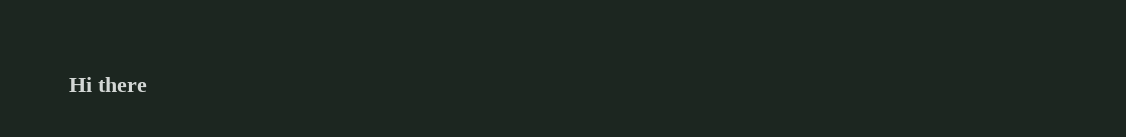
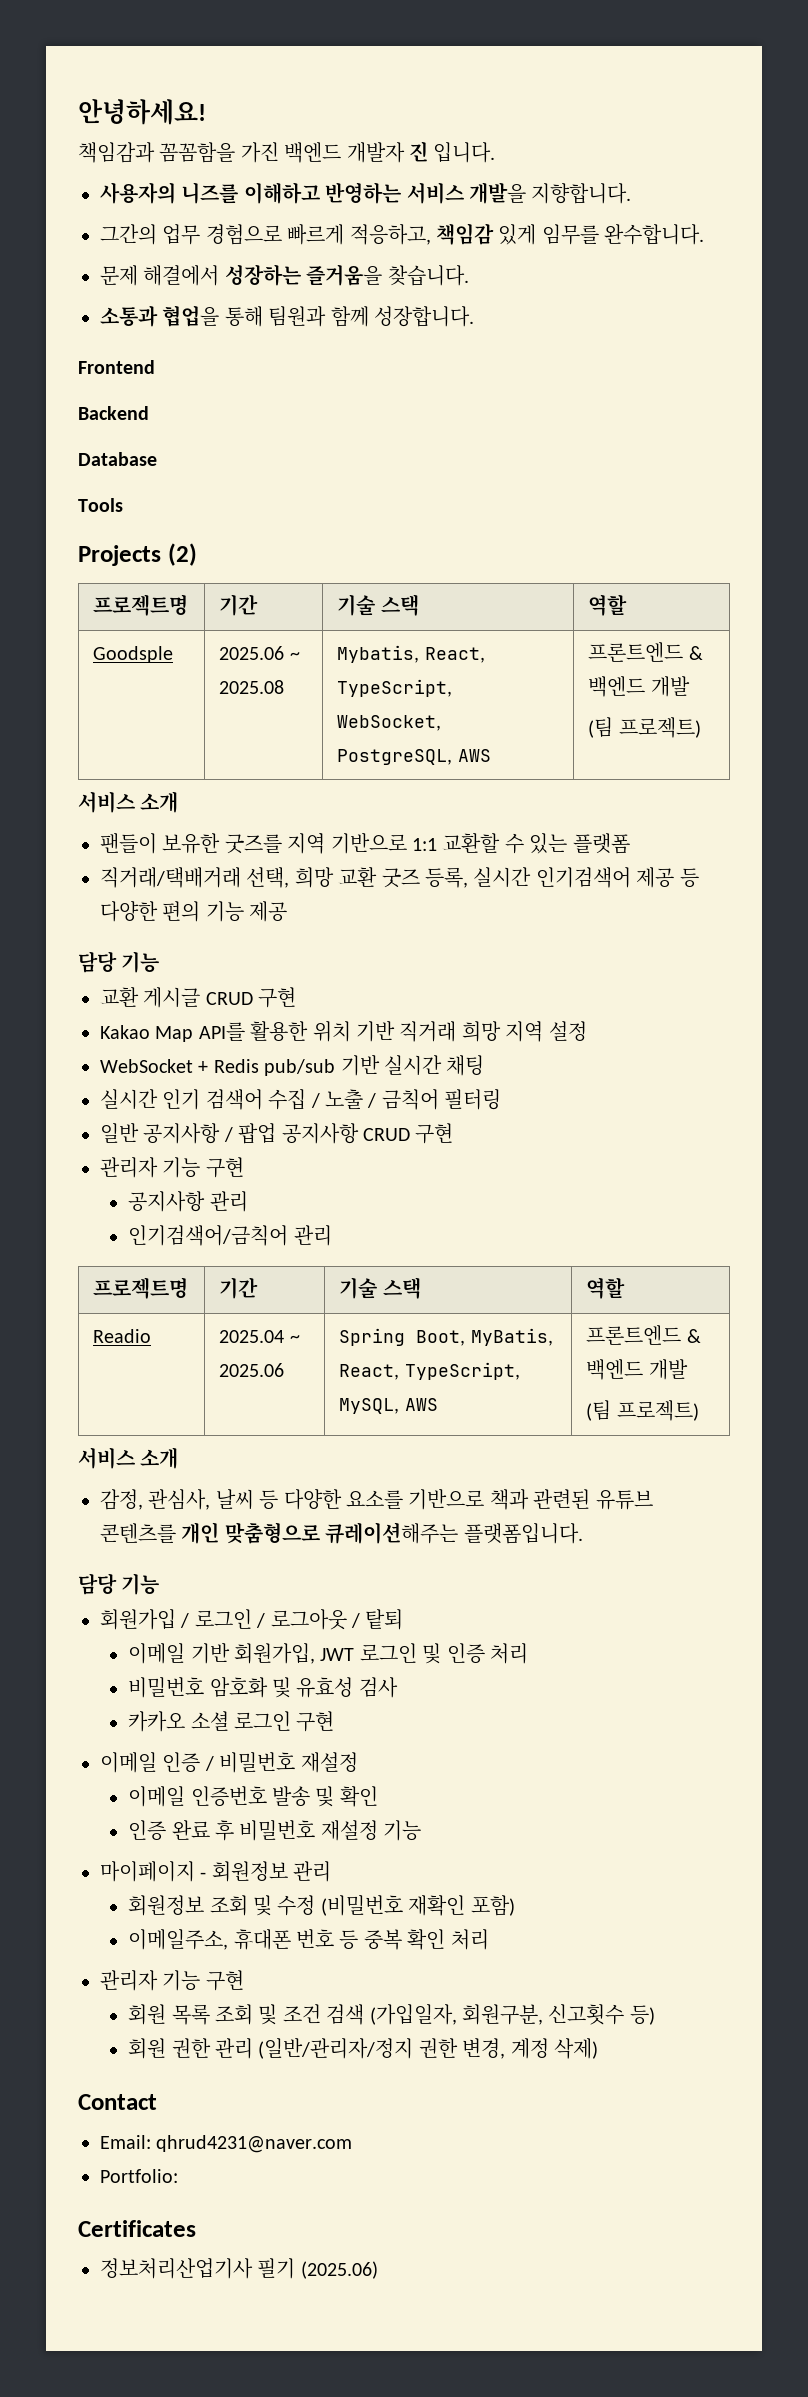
- Hi there
+ 안녕하세요!
+ 책임감과 꼼꼼함을 가진 백엔드 개발자 진 입니다.
+ 사용자의 니즈를 이해하고 반영하는 서비스 개발을 지향합니다.
+ 그간의 업무 경험으로 빠르게 적응하고, 책임감 있게 임무를 완수합니다.
+ 문제 해결에서 성장하는 즐거움을 찾습니다.
+ 소통과 협업을 통해 팀원과 함께 성장합니다.
+ Frontend
+ Backend
+ Database
+ Tools
+ Projects (2)
+ 프로젝트명 | 기간 | 기술 스택 | 역할
+ Goodsple | 2025.06 ~ 2025.08 | Mybatis, React, TypeScript, WebSocket, PostgreSQL, AWS | 프론트엔드 & 백엔드 개발
+ (팀 프로젝트)
+ 서비스 소개
+ 팬들이 보유한 굿즈를 지역 기반으로 1:1 교환할 수 있는 플랫폼
+ 직거래/택배거래 선택, 희망 교환 굿즈 등록, 실시간 인기검색어 제공 등 다양한 편의 기능 제공
+ 담당 기능
+ 교환 게시글 CRUD 구현
+ Kakao Map API를 활용한 위치 기반 직거래 희망 지역 설정
+ WebSocket + Redis pub/sub 기반 실시간 채팅
+ 실시간 인기 검색어 수집 / 노출 / 금칙어 필터링
+ 일반 공지사항 / 팝업 공지사항 CRUD 구현
+ 관리자 기능 구현
+ 공지사항 관리
+ 인기검색어/금칙어 관리
+ 프로젝트명 | 기간 | 기술 스택 | 역할
+ Readio | 2025.04 ~ 2025.06 | Spring Boot, MyBatis, React, TypeScript, MySQL, AWS | 프론트엔드 & 백엔드 개발
+ (팀 프로젝트)
+ 서비스 소개
+ 감정, 관심사, 날씨 등 다양한 요소를 기반으로 책과 관련된 유튜브 콘텐츠를 개인 맞춤형으로 큐레이션해주는 플랫폼입니다.
+ 담당 기능
+ 회원가입 / 로그인 / 로그아웃 / 탙퇴
+ 이메일 기반 회원가입, JWT 로그인 및 인증 처리
+ 비밀번호 암호화 및 유효성 검사
+ 카카오 소셜 로그인 구현
+ 이메일 인증 / 비밀번호 재설정
+ 이메일 인증번호 발송 및 확인
+ 인증 완료 후 비밀번호 재설정 기능
+ 마이페이지 - 회원정보 관리
+ 회원정보 조회 및 수정 (비밀번호 재확인 포함)
+ 이메일주소, 휴대폰 번호 등 중복 확인 처리
+ 관리자 기능 구현
+ 회원 목록 조회 및 조건 검색 (가입일자, 회원구분, 신고횟수 등)
+ 회원 권한 관리 (일반/관리자/정지 권한 변경, 계정 삭제)
+ Contact
+ Email: qhrud4231@naver.com
+ Portfolio:
+ Certificates
+ 정보처리산업기사 필기 (2025.06)

